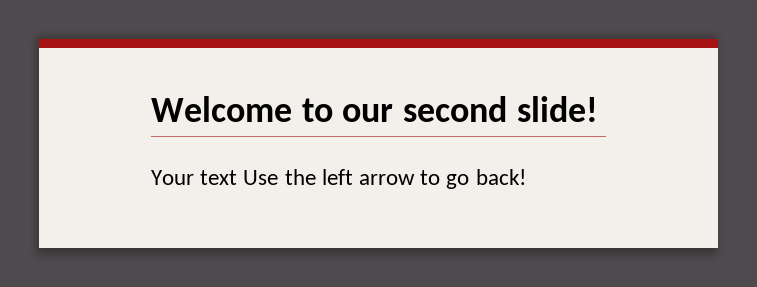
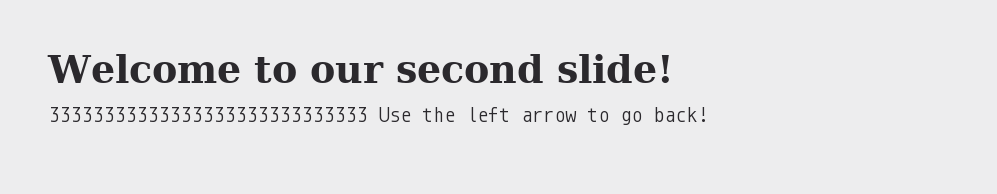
- Your text Use the left arrow to go back!
+ 33333333333333333333333333333 Use the left arrow to go back!

